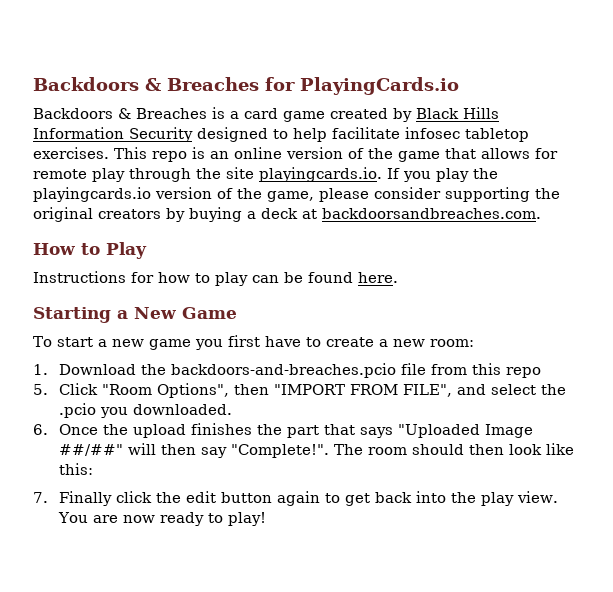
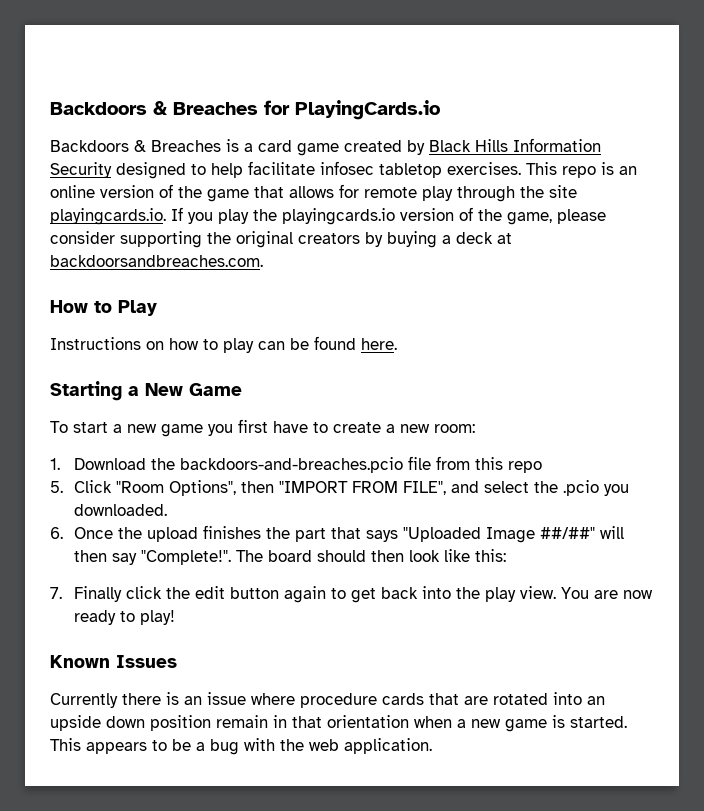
- Instructions for how to play can be found here.
+ Instructions on how to play can be found here.
- The room should then look like this:
+ The board should then look like this:
+ Known Issues
+ Currently there is an issue where procedure cards that are rotated into an upside down position remain in that orientation when a new game is started. This appears to be a bug with the web application.

